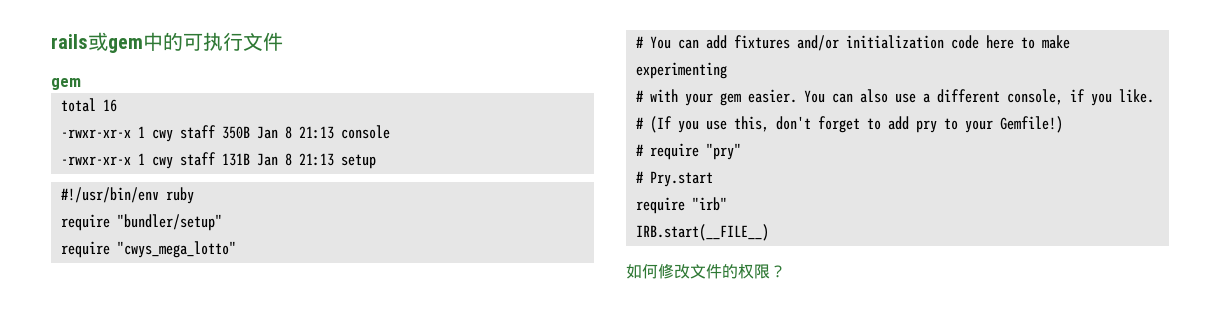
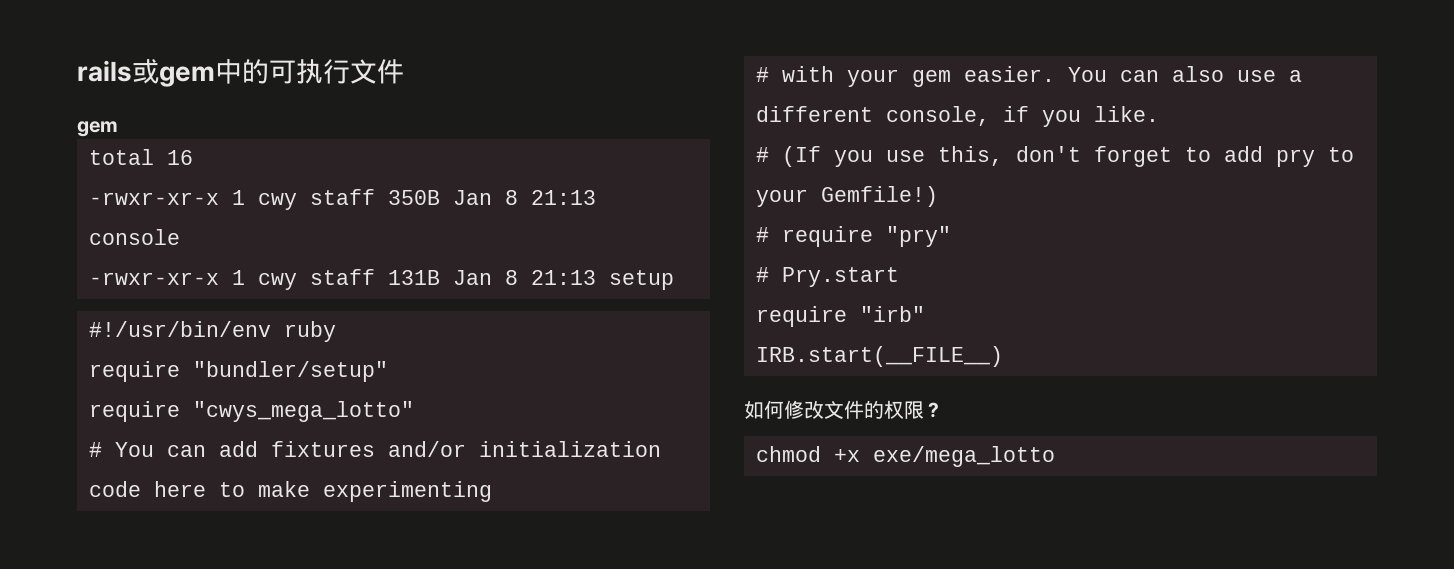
+ chmod +x exe/mega_lotto

